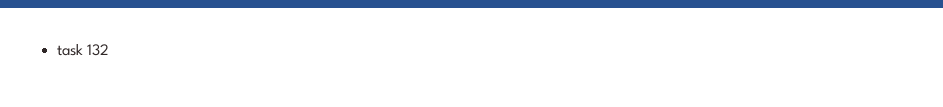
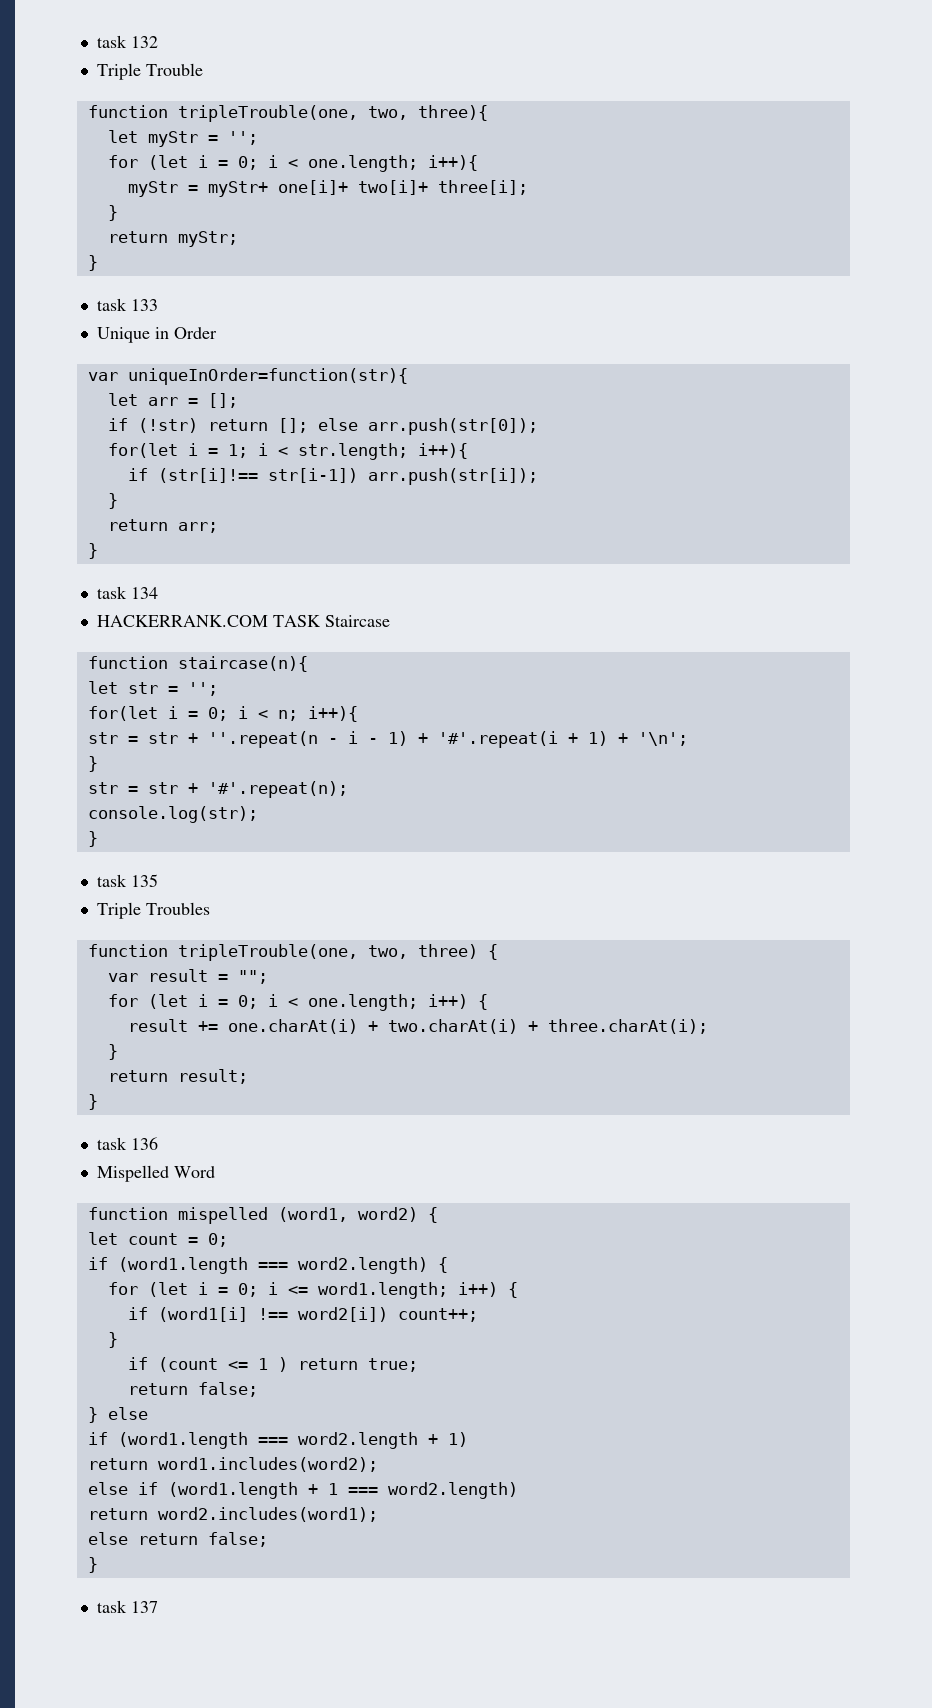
+ Triple Trouble
+ function tripleTrouble(one, two, three){
+ let myStr = '';
+ for (let i = 0; i < one.length; i++){
+ myStr = myStr+ one[i]+ two[i]+ three[i];
+ }
+ return myStr;
+ }
+ task 133
+ Unique in Order
+ var uniqueInOrder=function(str){
+ let arr = [];
+ if (!str) return []; else arr.push(str[0]);
+ for(let i = 1; i < str.length; i++){
+ if (str[i]!== str[i-1]) arr.push(str[i]);
+ }
+ return arr;
+ }
+ task 134
+ HACKERRANK.COM TASK Staircase
+ function staircase(n){
+ let str = '';
+ for(let i = 0; i < n; i++){
+ str = str + ''.repeat(n - i - 1) + '#'.repeat(i + 1) + '\n';
+ }
+ str = str + '#'.repeat(n);
+ console.log(str);
+ }
+ task 135
+ Triple Troubles
+ function tripleTrouble(one, two, three) {
+ var result = "";
+ for (let i = 0; i < one.length; i++) {
+ result += one.charAt(i) + two.charAt(i) + three.charAt(i);
+ }
+ return result;
+ }
+ task 136
+ Mispelled Word
+ function mispelled (word1, word2) {
+ let count = 0;
+ if (word1.length === word2.length) {
+ for (let i = 0; i <= word1.length; i++) {
+ if (word1[i] !== word2[i]) count++;
+ }
+ if (count <= 1 ) return true;
+ return false;
+ } else
+ if (word1.length === word2.length + 1)
+ return word1.includes(word2);
+ else if (word1.length + 1 === word2.length)
+ return word2.includes(word1);
+ else return false;
+ }
+ task 137

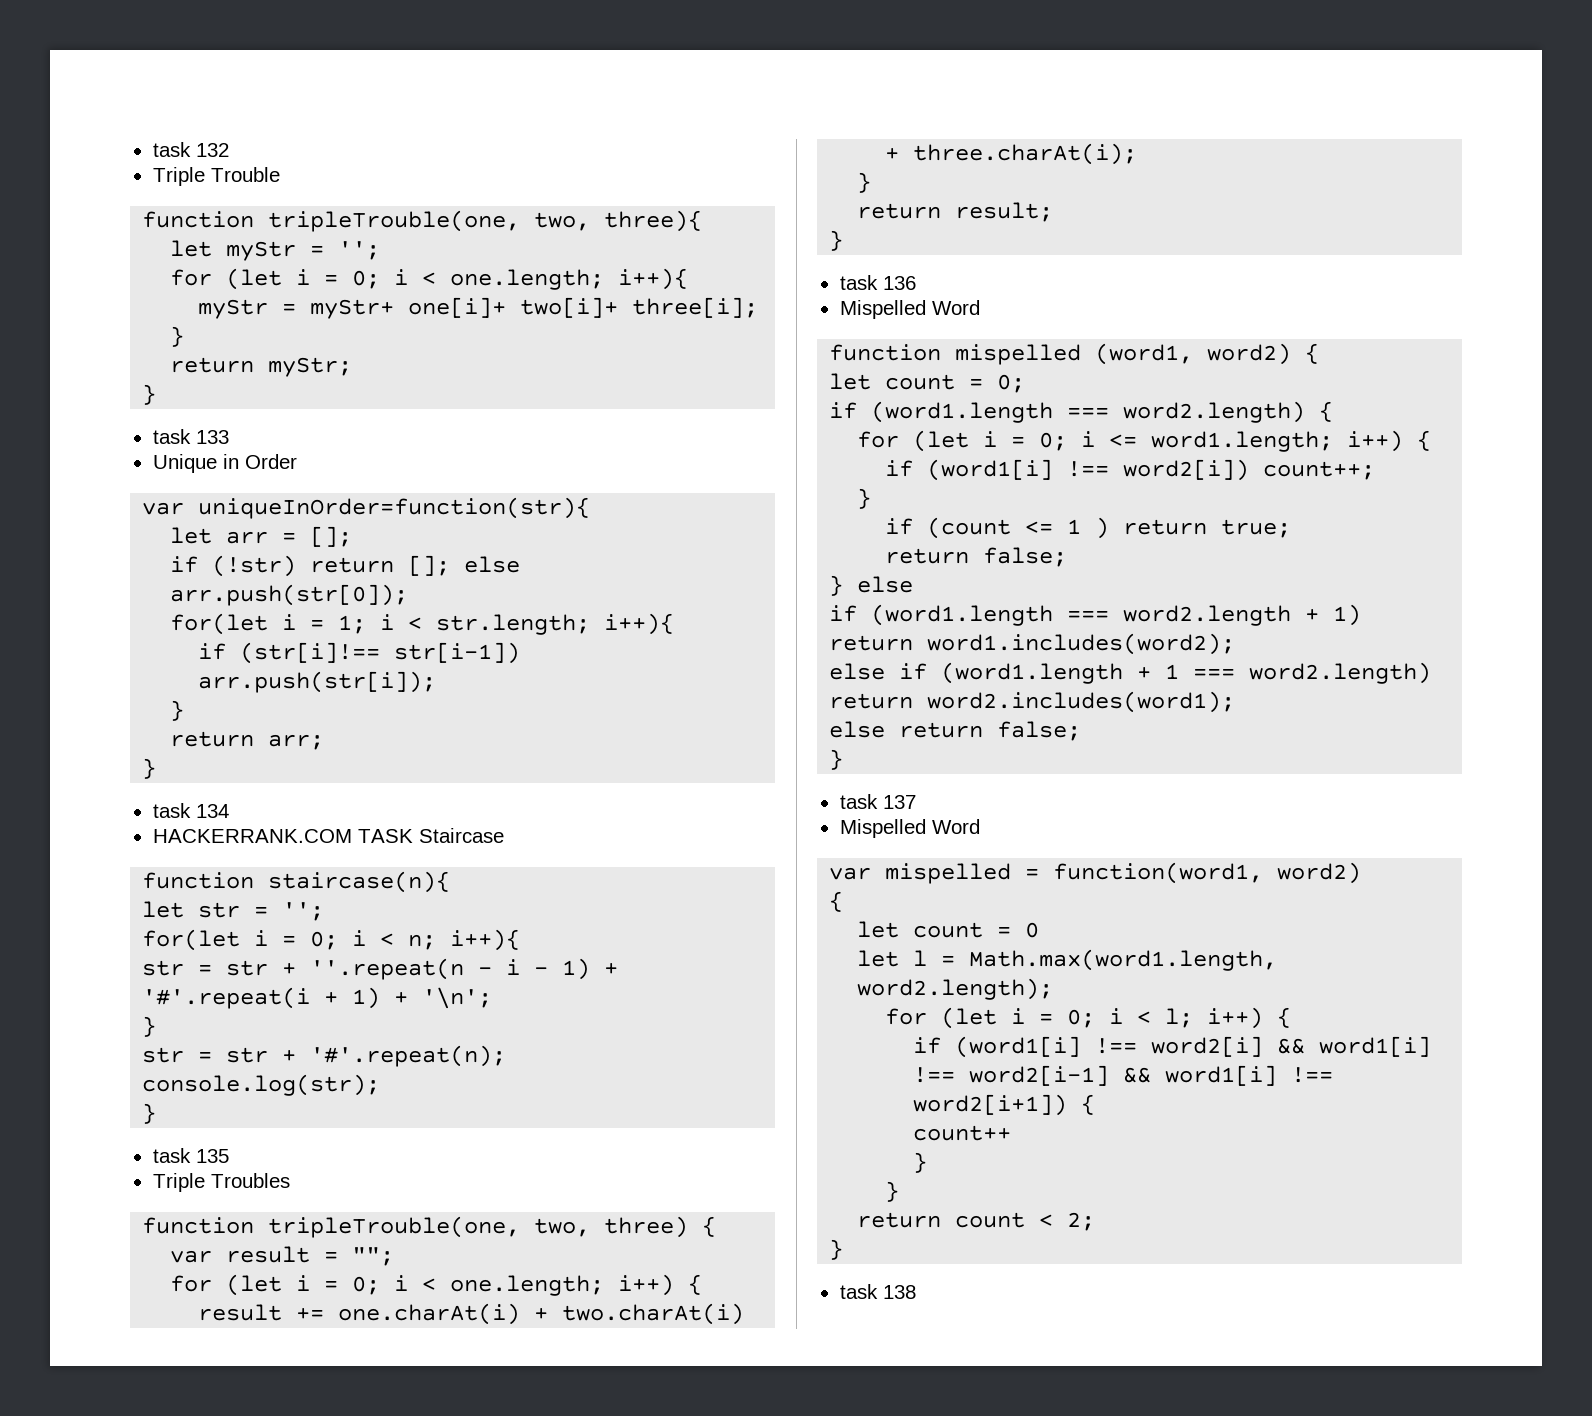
  task 137
+ Mispelled Word
+ var mispelled = function(word1, word2)
+ {
+ let count = 0
+ let l = Math.max(word1.length, word2.length);
+ for (let i = 0; i < l; i++) {
+ if (word1[i] !== word2[i] && word1[i] !== word2[i-1] && word1[i] !== word2[i+1]) {
+ count++
+ }
+ }
+ return count < 2;
+ }
+ task 138

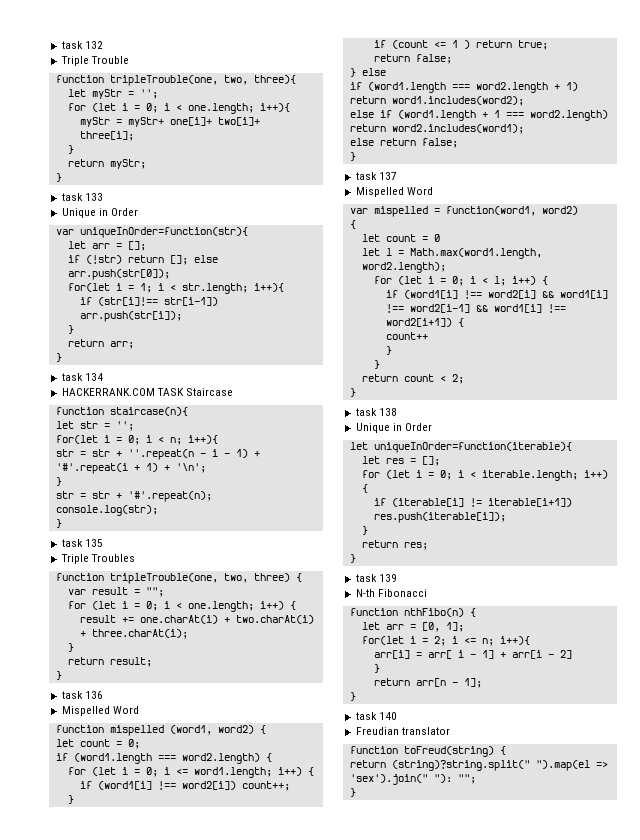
  task 138
+ Unique in Order
+ let uniqueInOrder=function(iterable){
+ let res = [];
+ for (let i = 0; i < iterable.length; i++) {
+ if (iterable[i] != iterable[i+1]) res.push(iterable[i]);
+ }
+ return res;
+ }
+ task 139
+ N-th Fibonacci
+ function nthFibo(n) {
+ let arr = [0, 1];
+ for(let i = 2; i <= n; i++){
+ arr[i] = arr[ i - 1] + arr[i - 2]
+ }
+ return arr[n - 1];
+ }
+ task 140
+ Freudian translator
+ function toFreud(string) {
+ return (string)?string.split(" ").map(el => 'sex').join(" "): "";
+ }

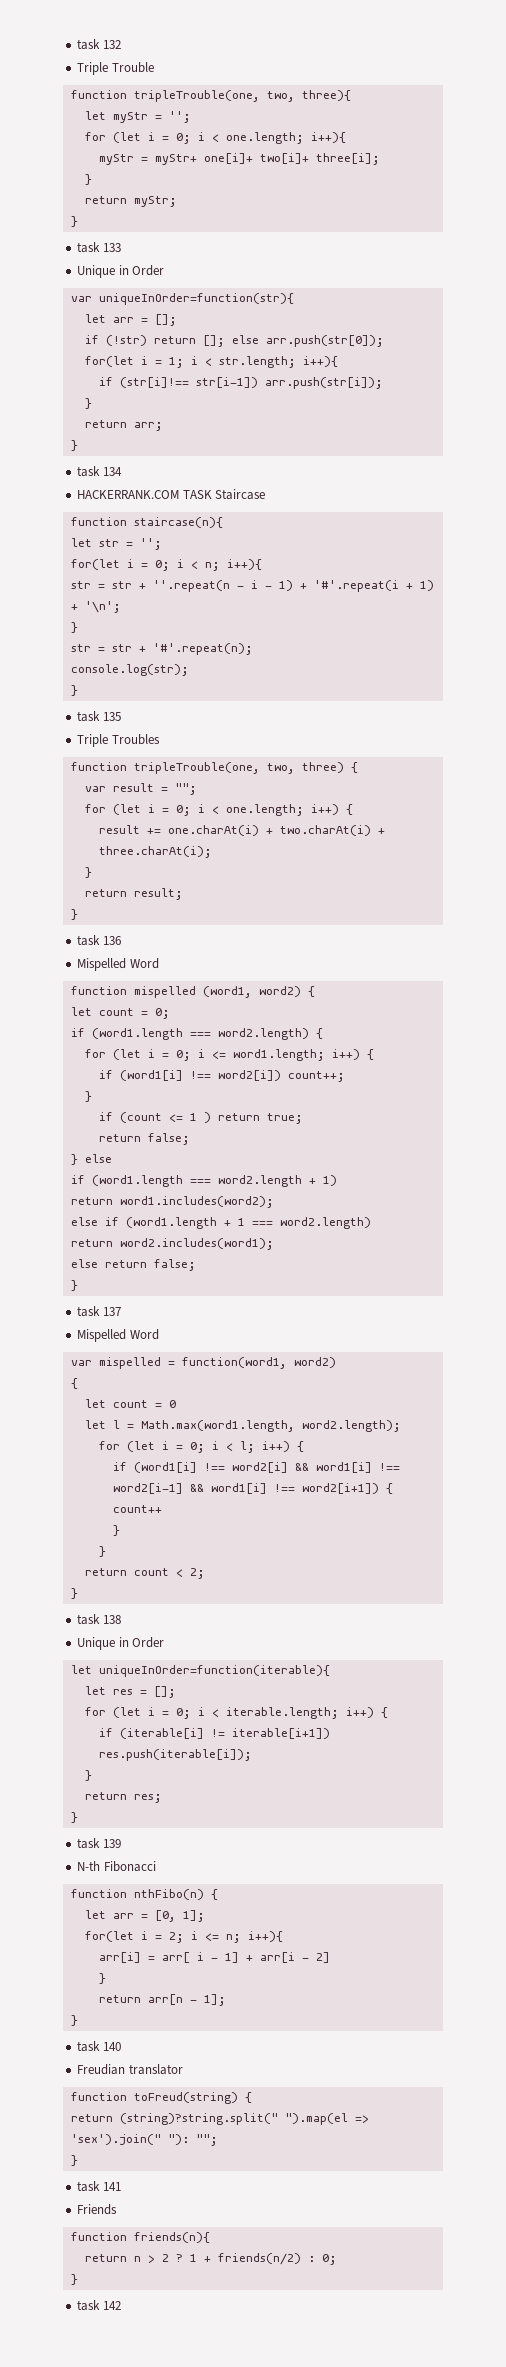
+ task 141
+ Friends
+ function friends(n){
+ return n > 2 ? 1 + friends(n/2) : 0;
+ }
+ task 142

